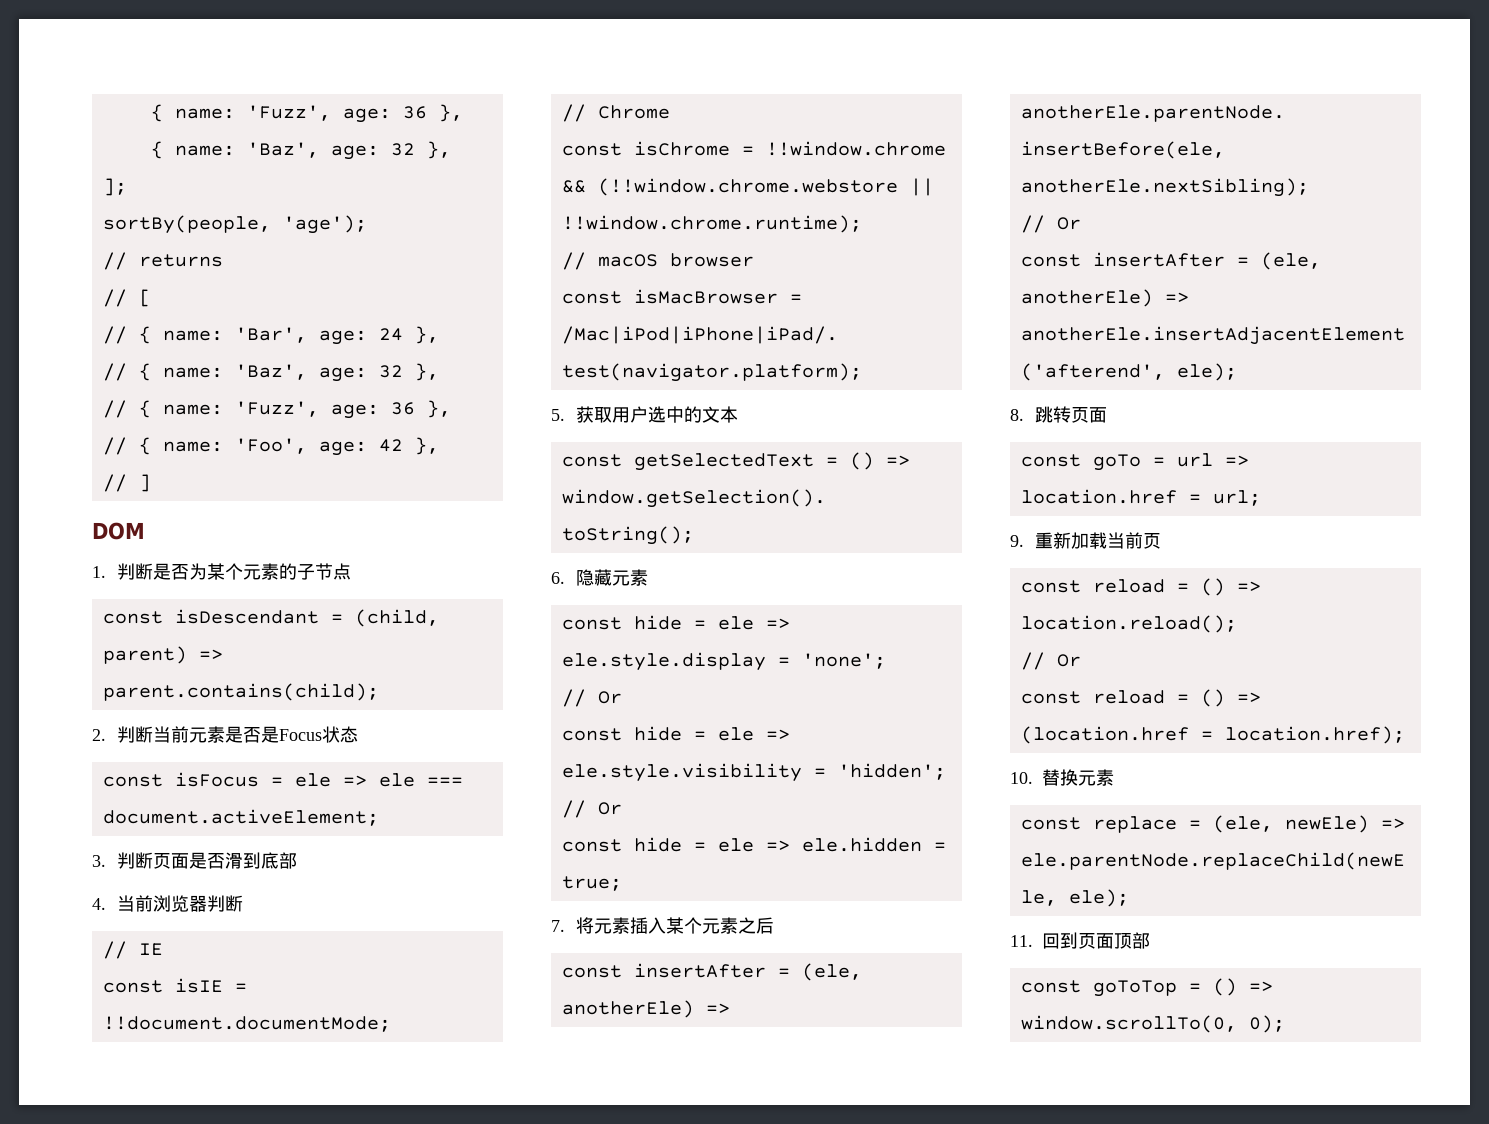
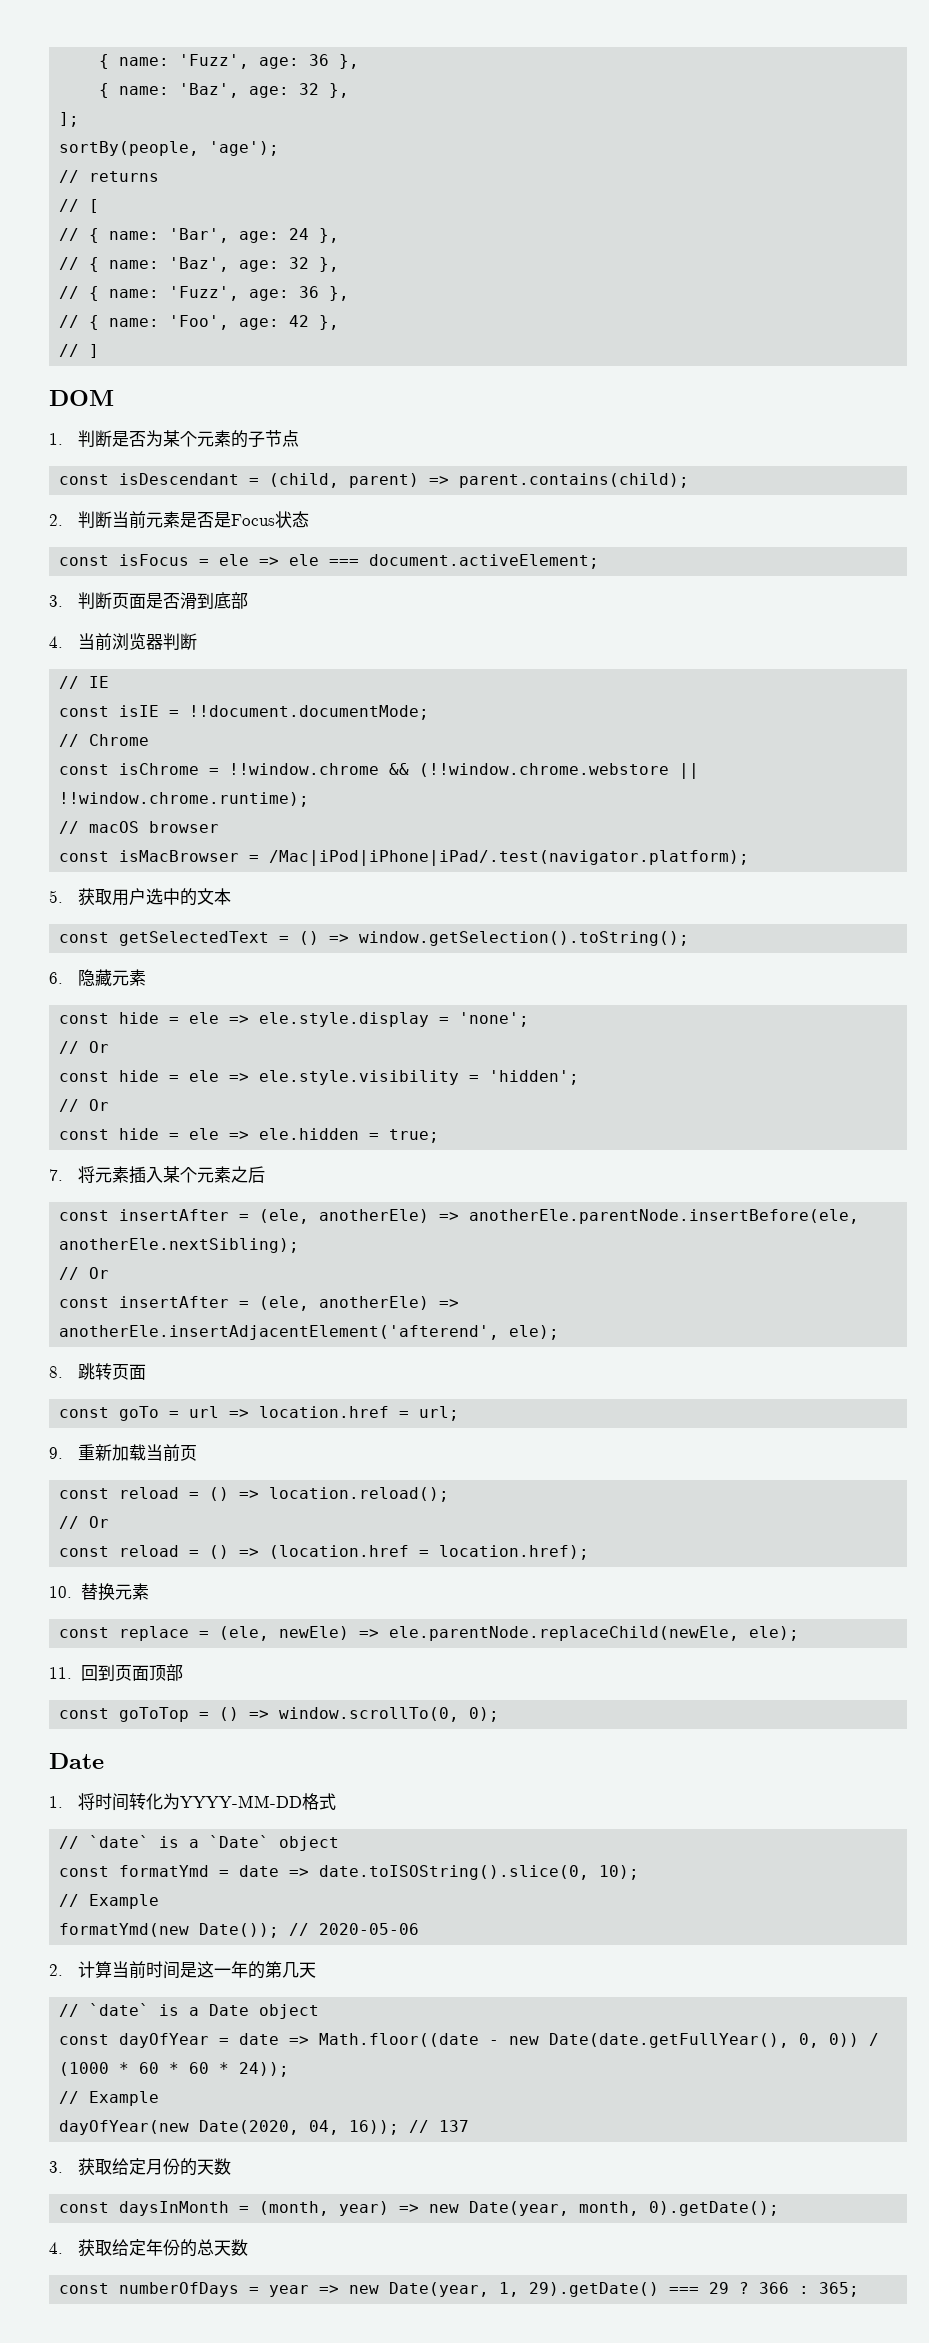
  const goToTop = () => window.scrollTo(0, 0);
+ Date
+ 1.将时间转化为YYYY-MM-DD格式
+ // `date` is a `Date` object
+ const formatYmd = date => date.toISOString().slice(0, 10);
+ // Example
+ formatYmd(new Date()); // 2020-05-06
+ 2.计算当前时间是这一年的第几天
+ // `date` is a Date object
+ const dayOfYear = date => Math.floor((date - new Date(date.getFullYear(), 0, 0)) / (1000 * 60 * 60 * 24));
+ // Example
+ dayOfYear(new Date(2020, 04, 16)); // 137
+ 3.获取给定月份的天数
+ const daysInMonth = (month, year) => new Date(year, month, 0).getDate();
+ 4.获取给定年份的总天数
+ const numberOfDays = year => new Date(year, 1, 29).getDate() === 29 ? 366 : 365;

